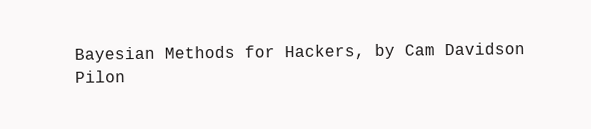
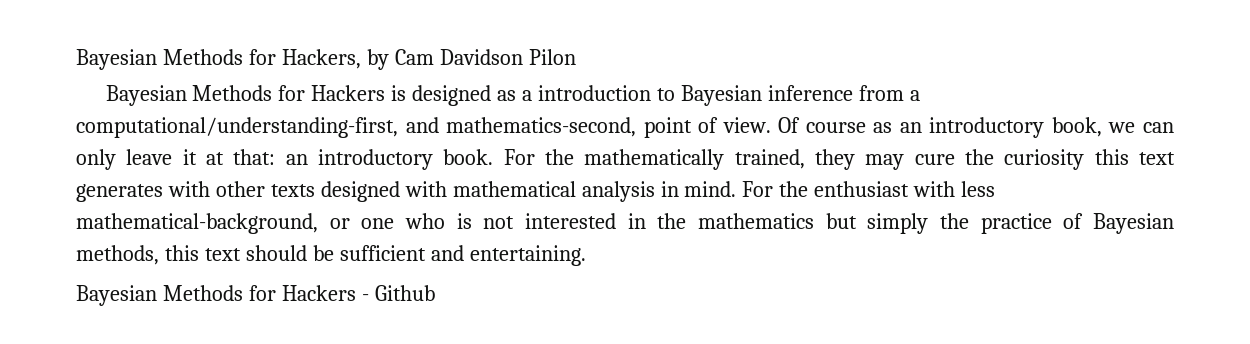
+ Bayesian Methods for Hackers is designed as a introduction to Bayesian inference from a computational/understanding-first, and mathematics-second, point of view. Of course as an introductory book, we can only leave it at that: an introductory book. For the mathematically trained, they may cure the curiosity this text generates with other texts designed with mathematical analysis in mind. For the enthusiast with less mathematical-background, or one who is not interested in the mathematics but simply the practice of Bayesian methods, this text should be sufficient and entertaining.
+ Bayesian Methods for Hackers - Github

